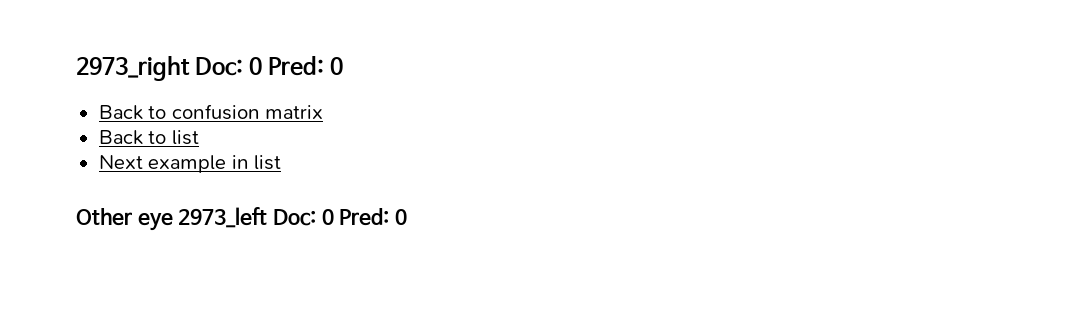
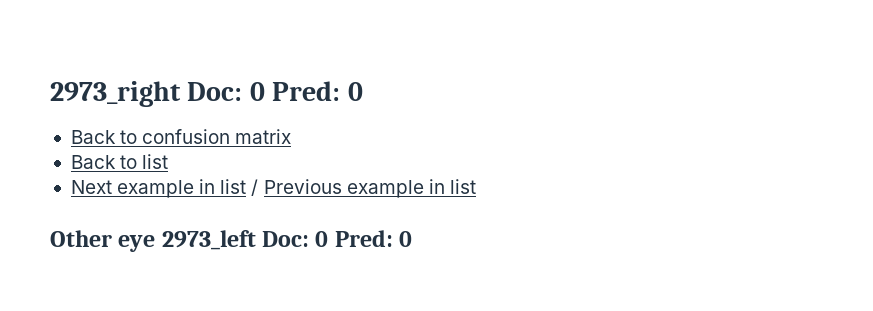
- Next example in list
+ Next example in list / Previous example in list

